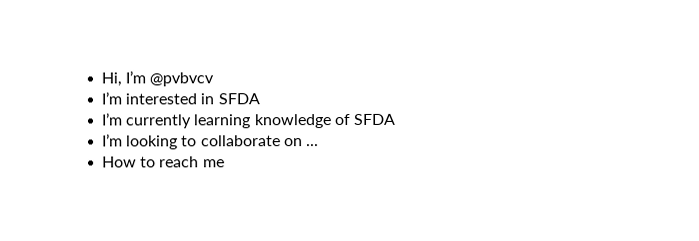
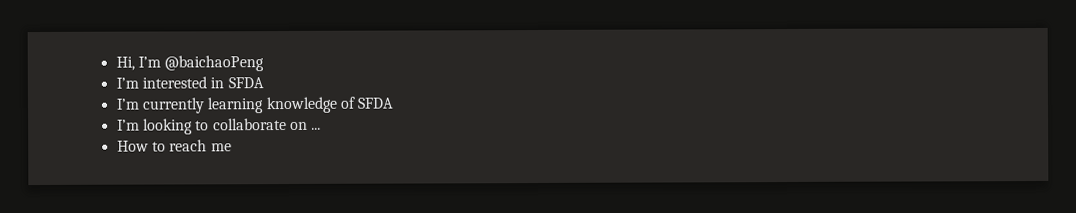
- Hi, I’m @pvbvcv
+ Hi, I’m @baichaoPeng

